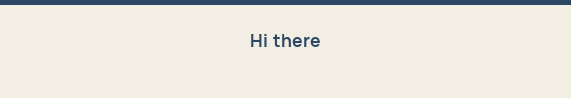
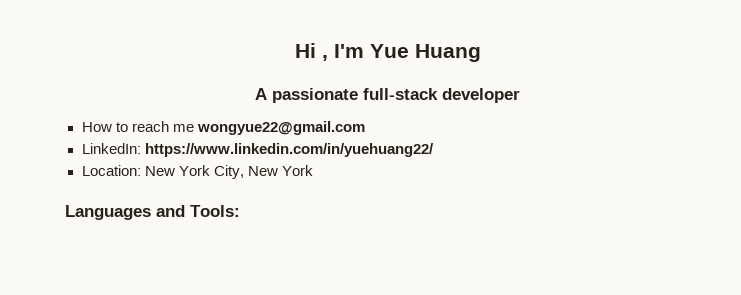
- Hi there
+ Hi , I'm Yue Huang
+ A passionate full-stack developer
+ How to reach me wongyue22@gmail.com
+ LinkedIn: https://www.linkedin.com/in/yuehuang22/
+ Location: New York City, New York
+ Languages and Tools:

